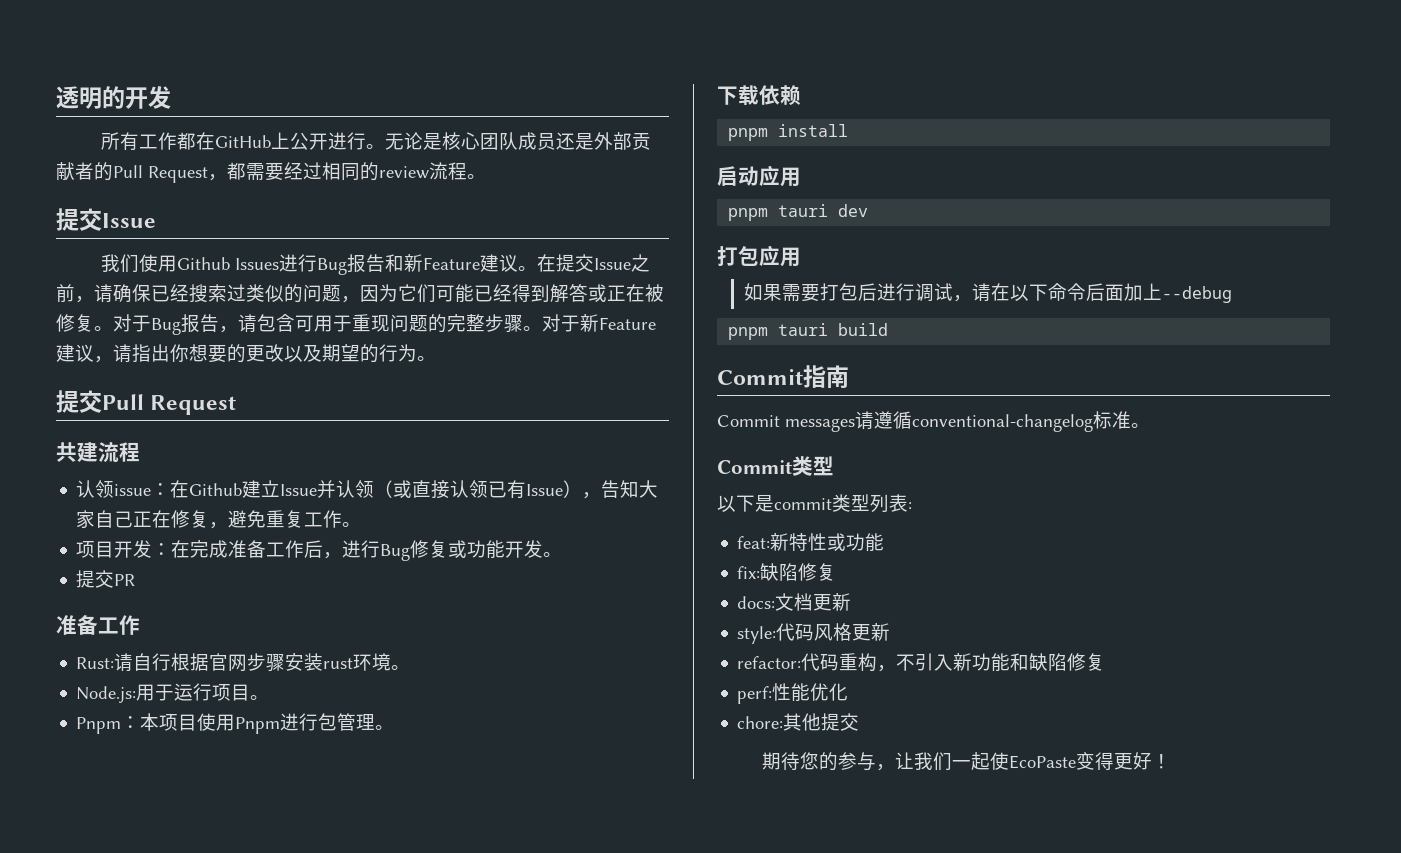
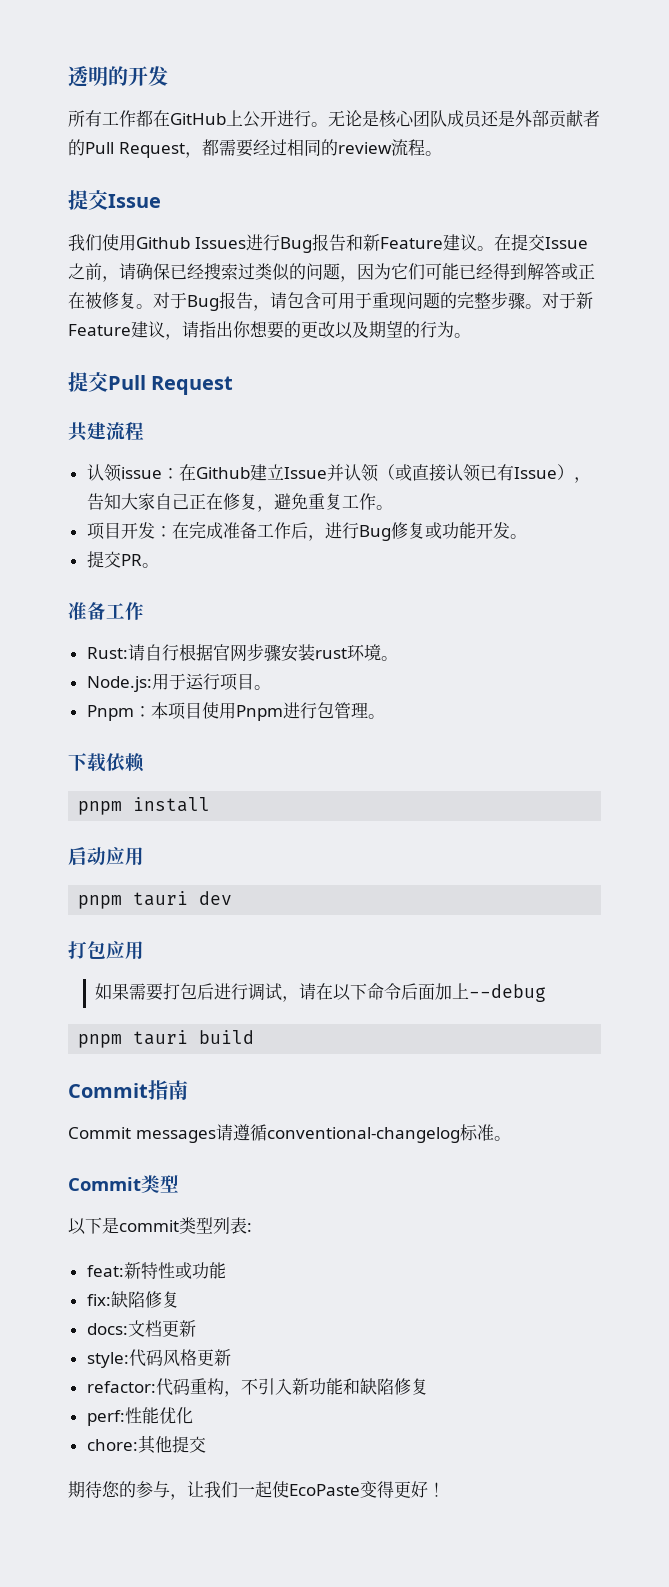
- 提交PR
+ 提交PR。

